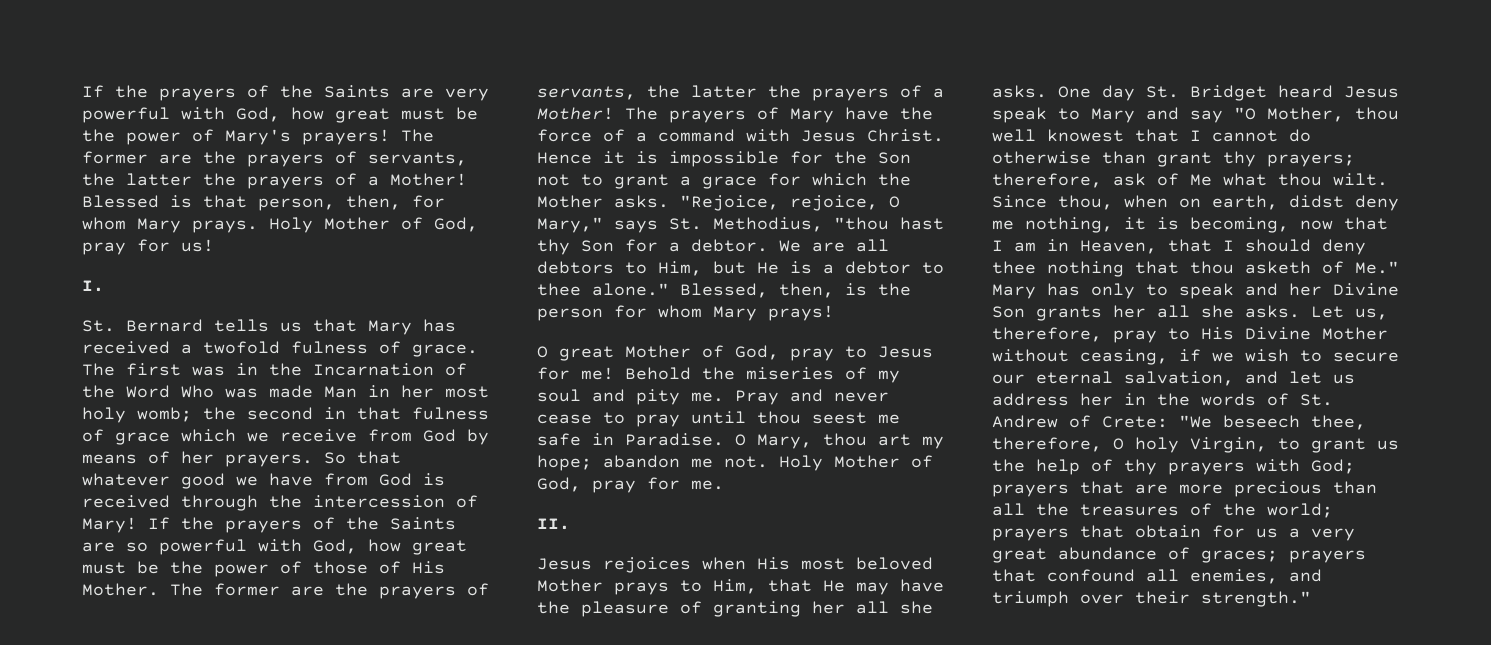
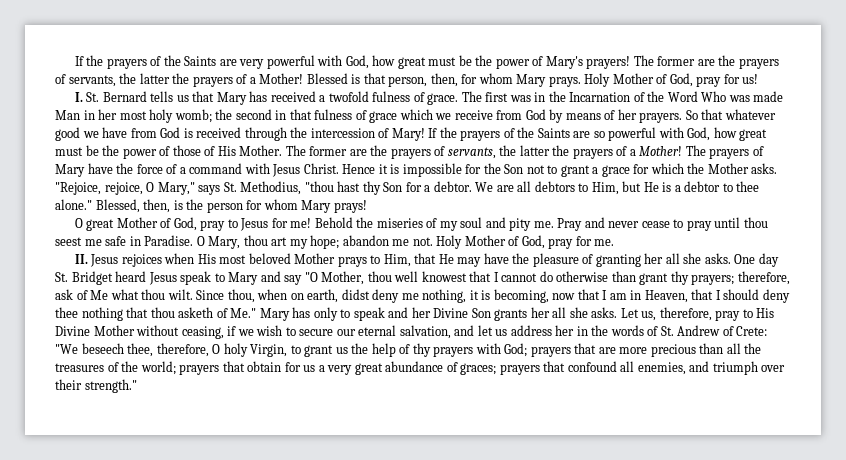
- I.
- St. Bernard tells us that Mary has received a twofold fulness of grace.
+ I. St. Bernard tells us that Mary has received a twofold fulness of grace.
- II.
- Jesus rejoices when His most beloved Mother prays to Him, that He may have the pleasure of granting her all she asks.
+ II. Jesus rejoices when His most beloved Mother prays to Him, that He may have the pleasure of granting her all she asks.

